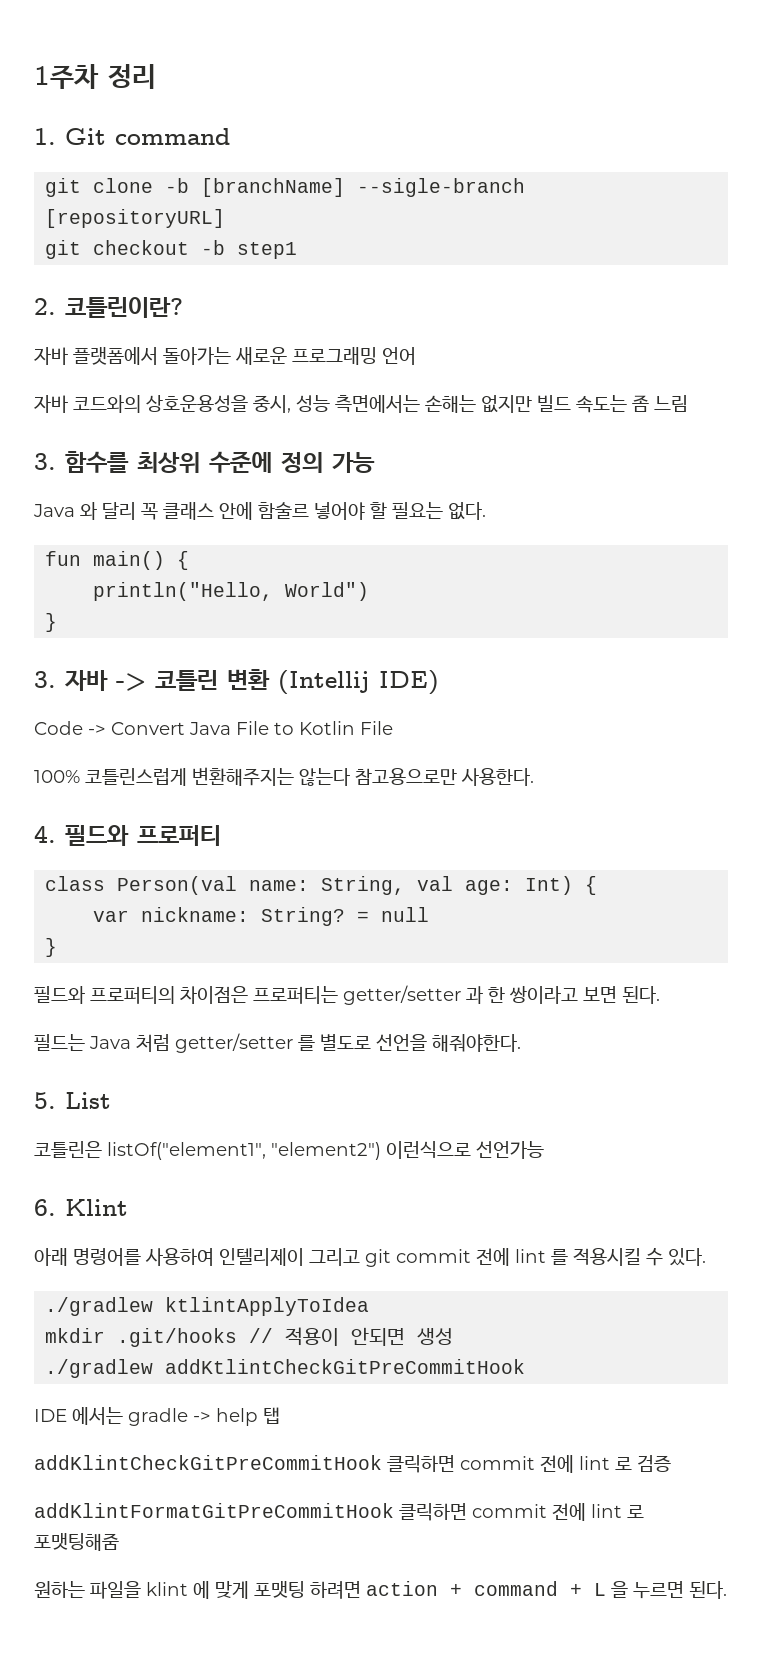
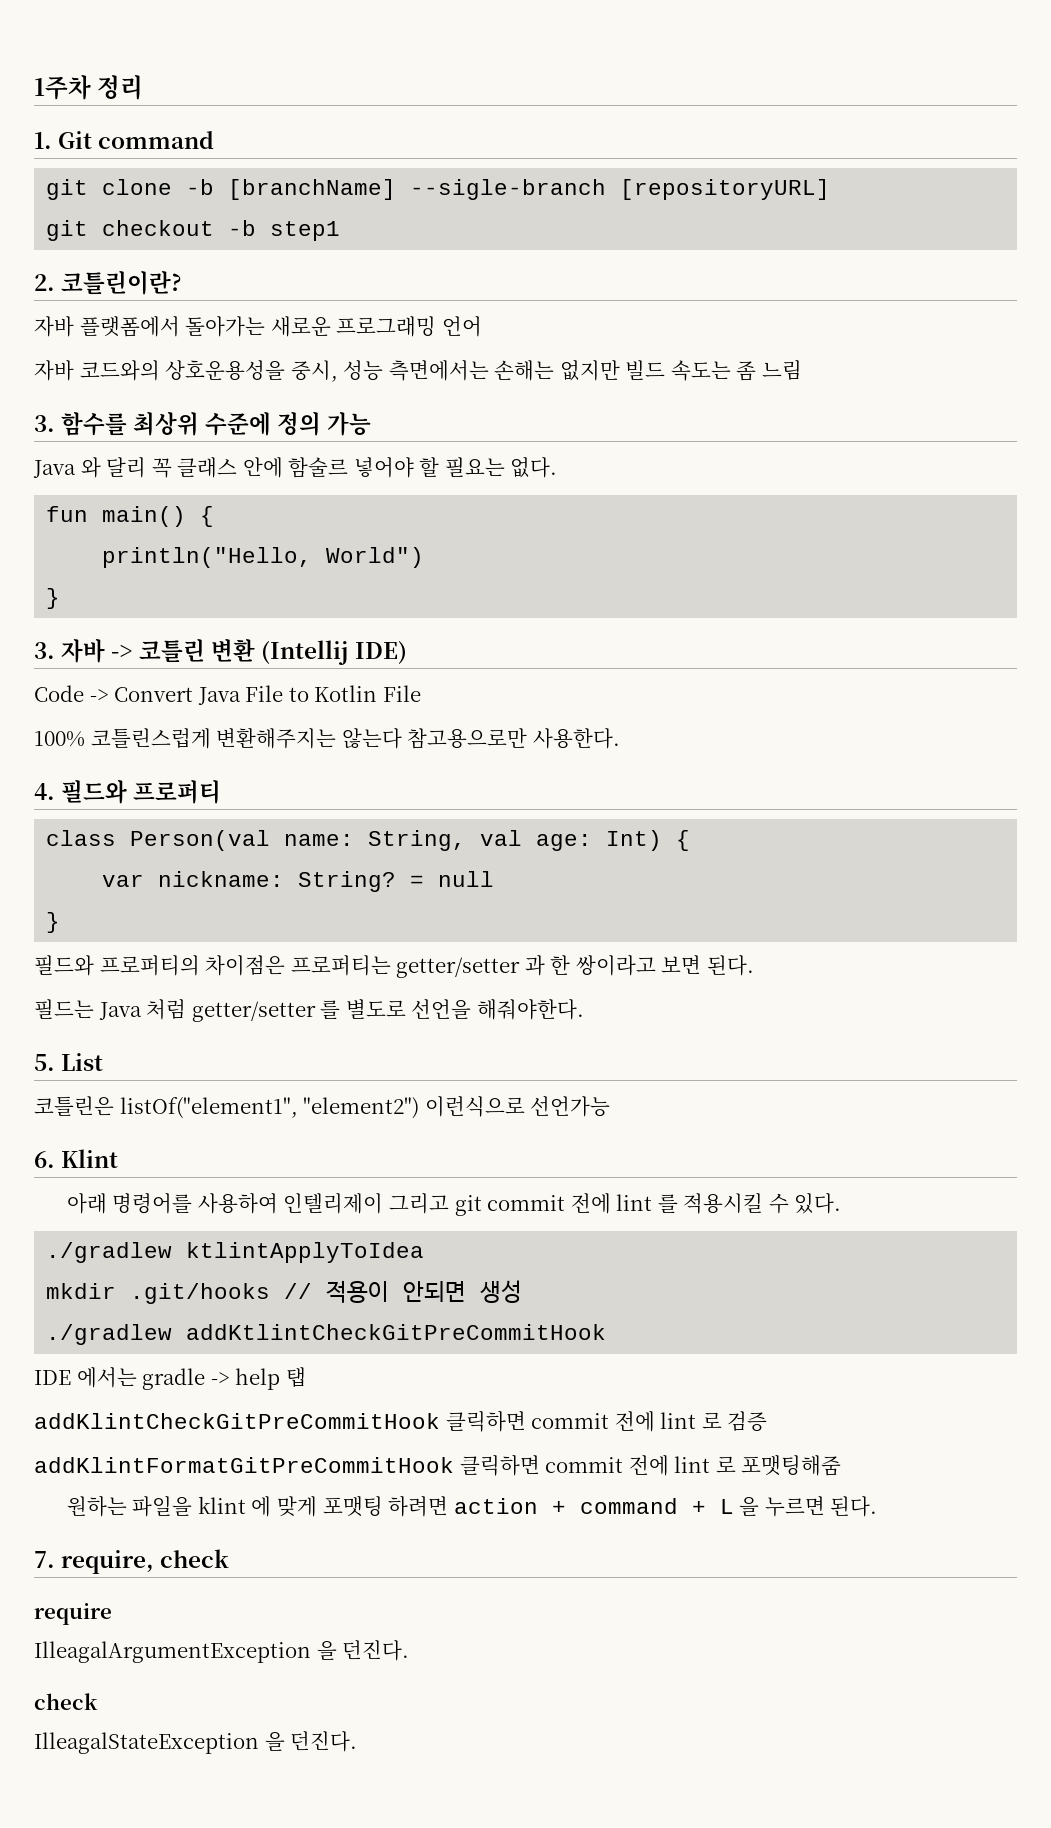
+ 7. require, check
+ require
+ IlleagalArgumentException 을 던진다.
+ check
+ IlleagalStateException 을 던진다.

